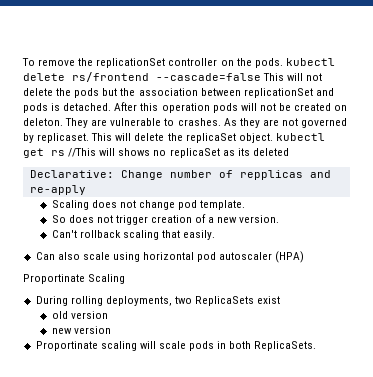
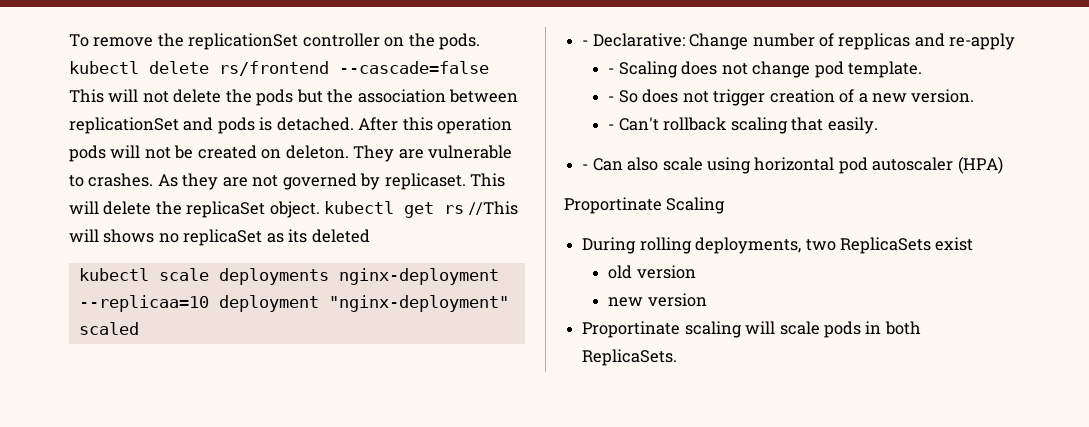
- Declarative: Change number of repplicas and re-apply
+ kubectl scale deployments nginx-deployment --replicaa=10 deployment "nginx-deployment" scaled
+ - Declarative: Change number of repplicas and re-apply
- Scaling does not change pod template.
+ - Scaling does not change pod template.
- So does not trigger creation of a new version.
+ - So does not trigger creation of a new version.
- Can't rollback scaling that easily.
+ - Can't rollback scaling that easily.
- Can also scale using horizontal pod autoscaler (HPA)
+ - Can also scale using horizontal pod autoscaler (HPA)

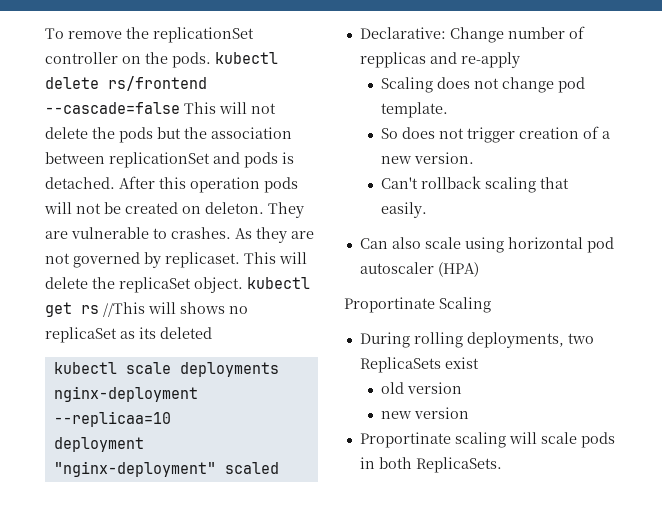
- kubectl scale deployments nginx-deployment --replicaa=10 deployment "nginx-deployment" scaled
+ kubectl scale deployments nginx-deployment --replicaa=10
+ deployment "nginx-deployment" scaled
- - Declarative: Change number of repplicas and re-apply
+ Declarative: Change number of repplicas and re-apply
- - Scaling does not change pod template.
+ Scaling does not change pod template.
- - So does not trigger creation of a new version.
+ So does not trigger creation of a new version.
- - Can't rollback scaling that easily.
+ Can't rollback scaling that easily.
- - Can also scale using horizontal pod autoscaler (HPA)
+ Can also scale using horizontal pod autoscaler (HPA)

